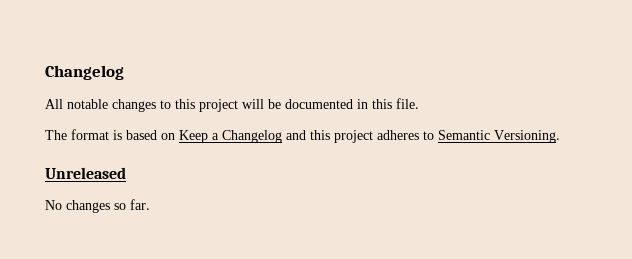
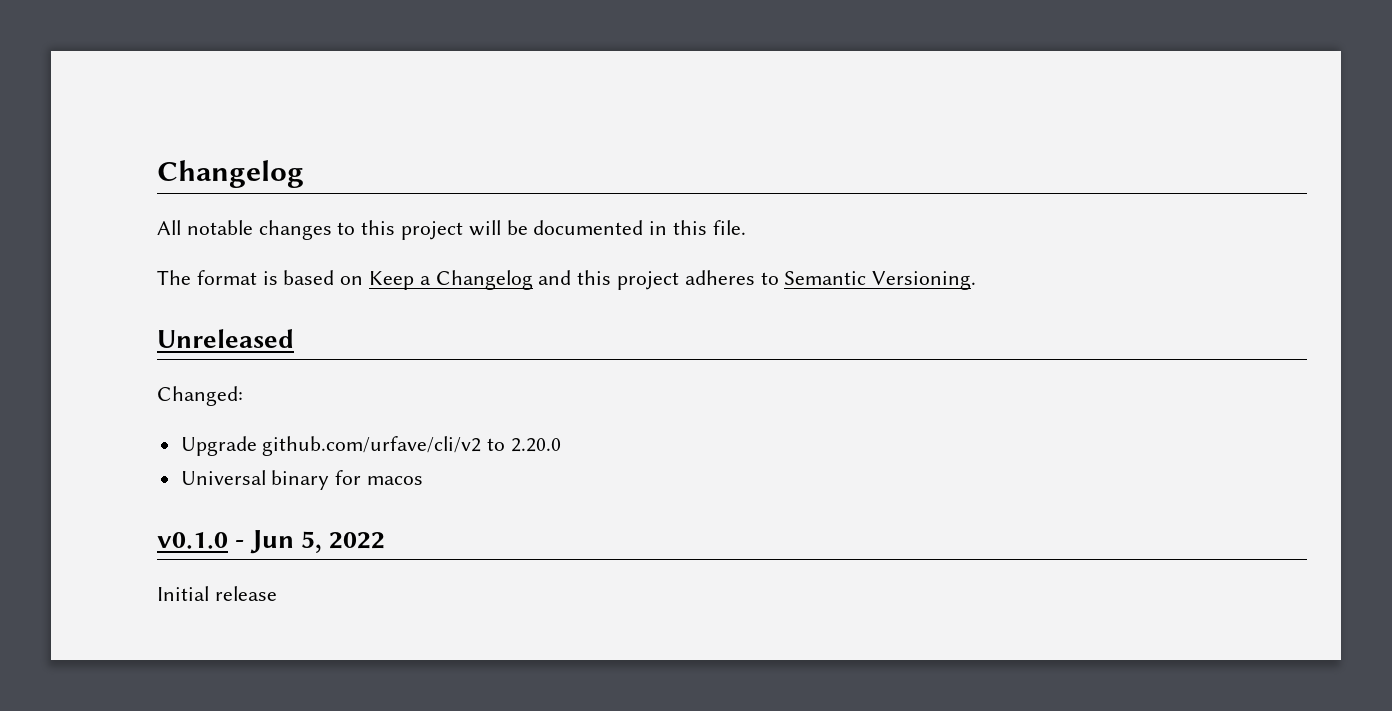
- No changes so far.
+ Changed:
+ Upgrade github.com/urfave/cli/v2 to 2.20.0
+ Universal binary for macos
+ v0.1.0 - Jun 5, 2022
+ Initial release

